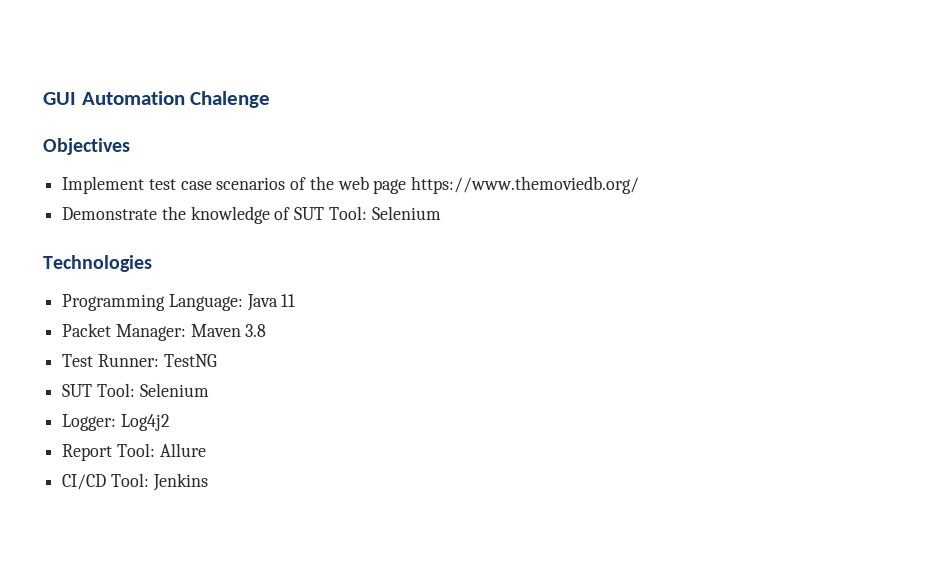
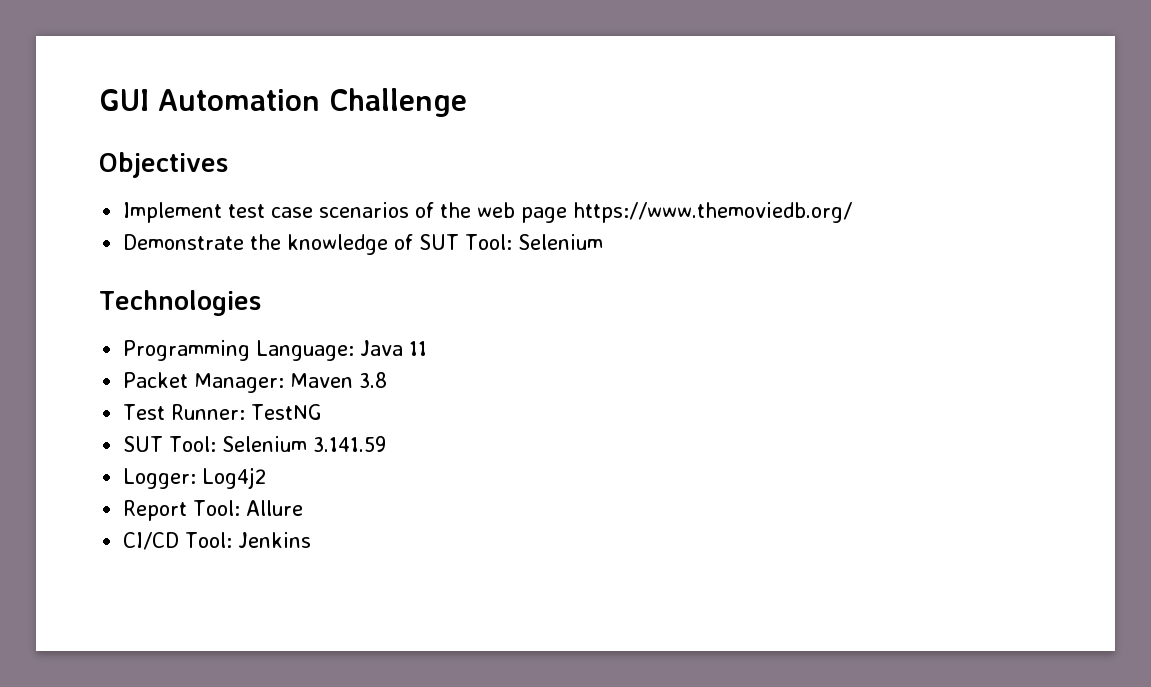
- GUI Automation Chalenge
+ GUI Automation Challenge
  Test Runner: TestNG
- SUT Tool: Selenium
+ SUT Tool: Selenium 3.141.59

